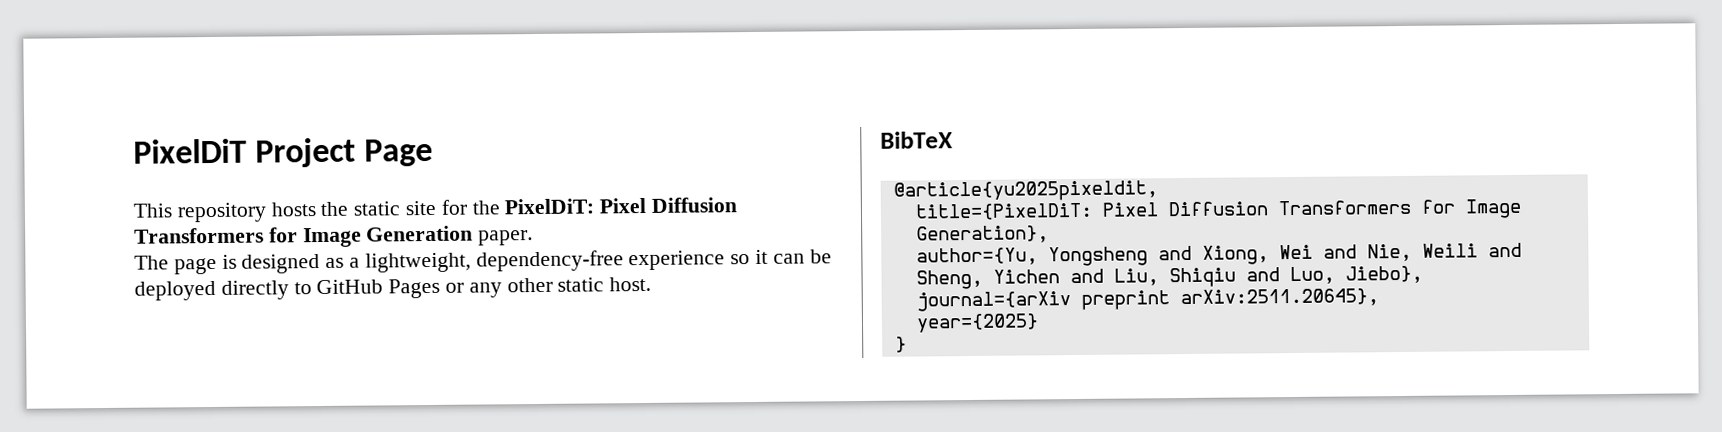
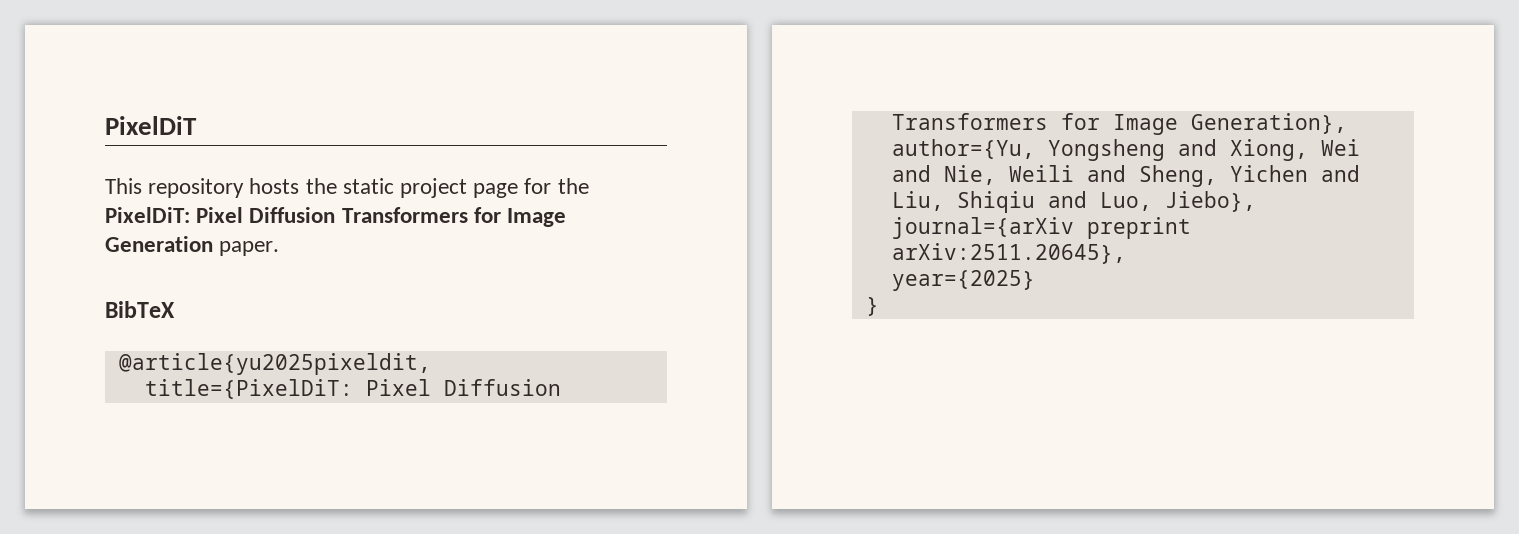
- PixelDiT Project Page
+ PixelDiT
- This repository hosts the static site for the PixelDiT: Pixel Diffusion Transformers for Image Generation paper.
+ This repository hosts the static project page for the PixelDiT: Pixel Diffusion Transformers for Image Generation paper.
- The page is designed as a lightweight, dependency-free experience so it can be deployed directly to GitHub Pages or any other static host.

